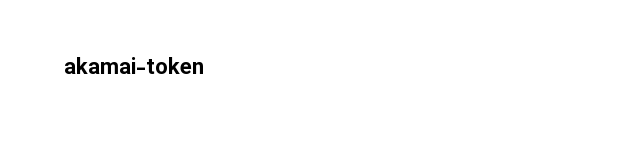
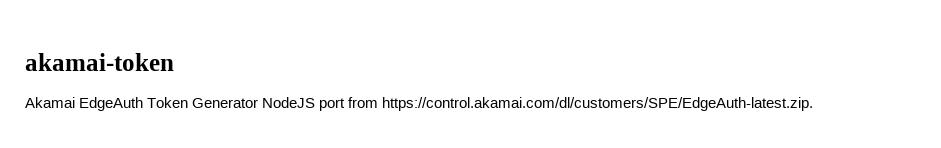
+ Akamai EdgeAuth Token Generator NodeJS port from https://control.akamai.com/dl/customers/SPE/EdgeAuth-latest.zip.

